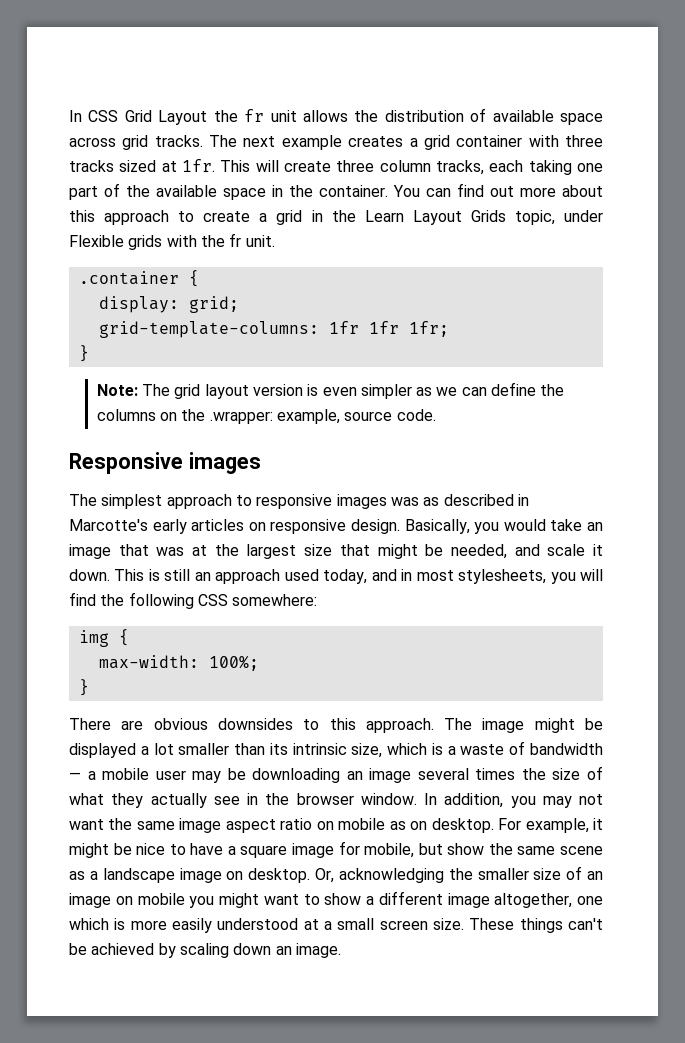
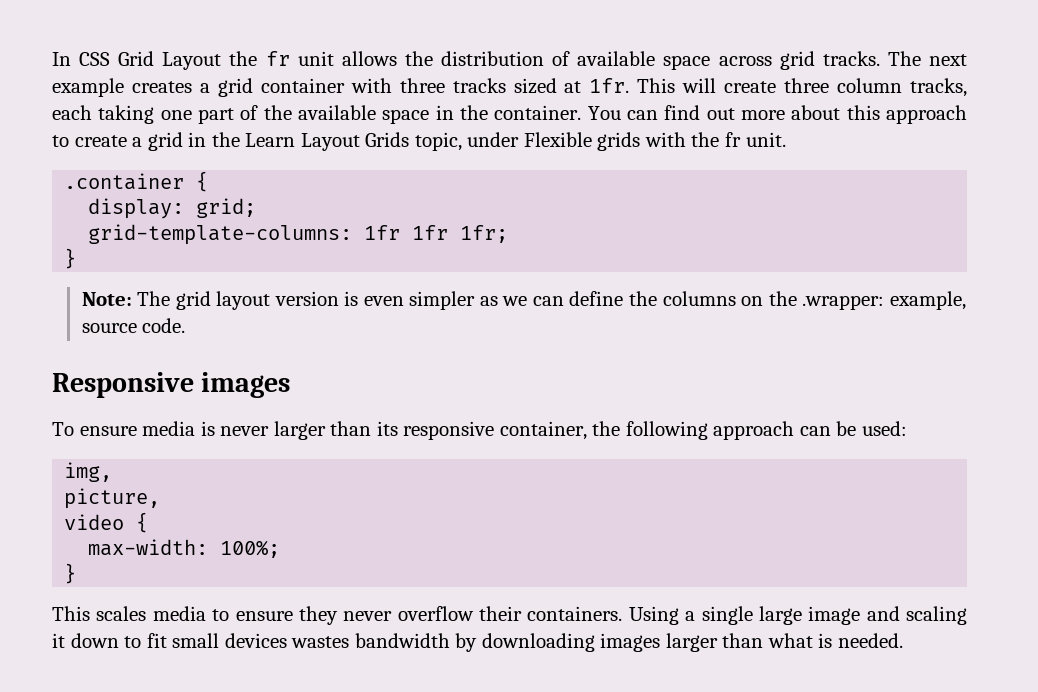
- The simplest approach to responsive images was as described in Marcotte's early articles on responsive design. Basically, you would take an image that was at the largest size that might be needed, and scale it down. This is still an approach used today, and in most stylesheets, you will find the following CSS somewhere:
- img {
+ To ensure media is never larger than its responsive container, the following approach can be used:
+ img,
+ picture,
+ video {
  max-width: 100%;
  }
- There are obvious downsides to this approach. The image might be displayed a lot smaller than its intrinsic size, which is a waste of bandwidth — a mobile user may be downloading an image several times the size of what they actually see in the browser window. In addition, you may not want the same image aspect ratio on mobile as on desktop. For example, it might be nice to have a square image for mobile, but show the same scene as a landscape image on desktop. Or, acknowledging the smaller size of an image on mobile you might want to show a different image altogether, one which is more easily understood at a small screen size. These things can't be achieved by scaling down an image.
+ This scales media to ensure they never overflow their containers. Using a single large image and scaling it down to fit small devices wastes bandwidth by downloading images larger than what is needed.

